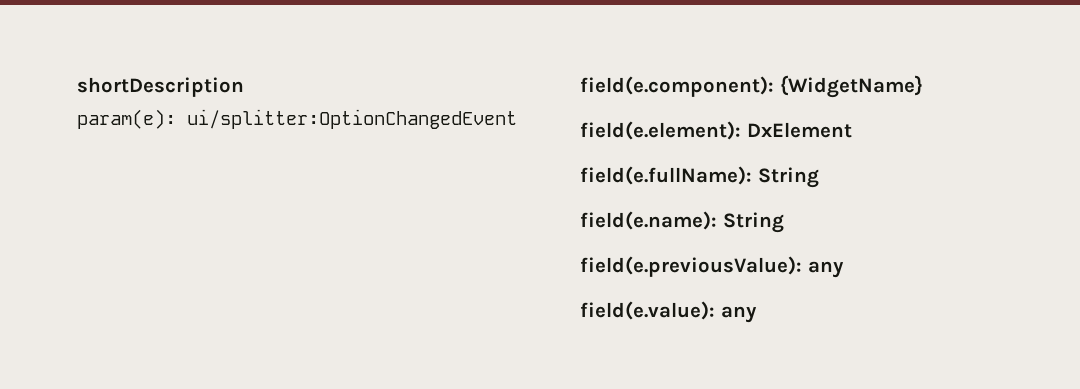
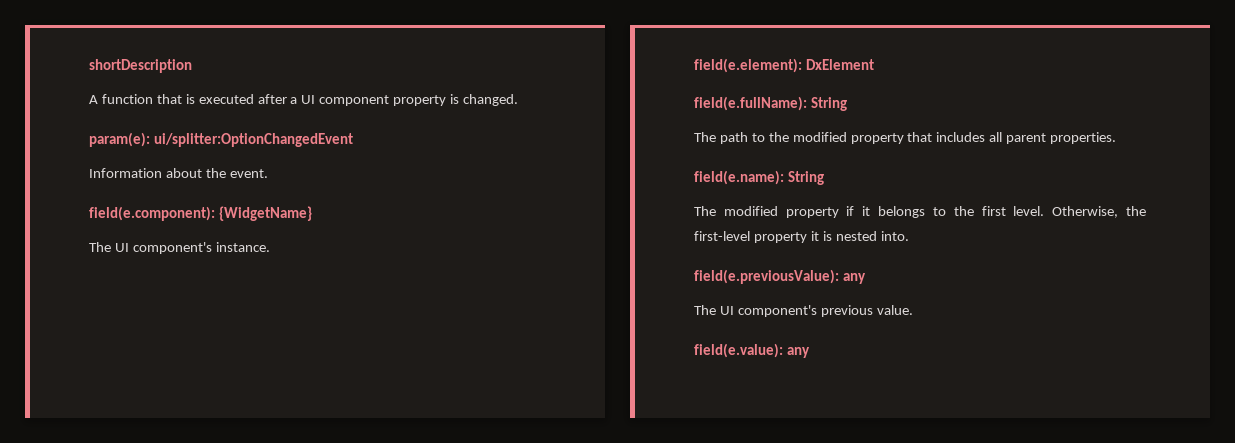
+ A function that is executed after a UI component property is changed.
  param(e): ui/splitter:OptionChangedEvent
+ Information about the event.
  field(e.component): {WidgetName}
+ The UI component's instance.
  field(e.element): DxElement
  field(e.fullName): String
+ The path to the modified property that includes all parent properties.
  field(e.name): String
+ The modified property if it belongs to the first level. Otherwise, the first-level property it is nested into.
  field(e.previousValue): any
+ The UI component's previous value.

